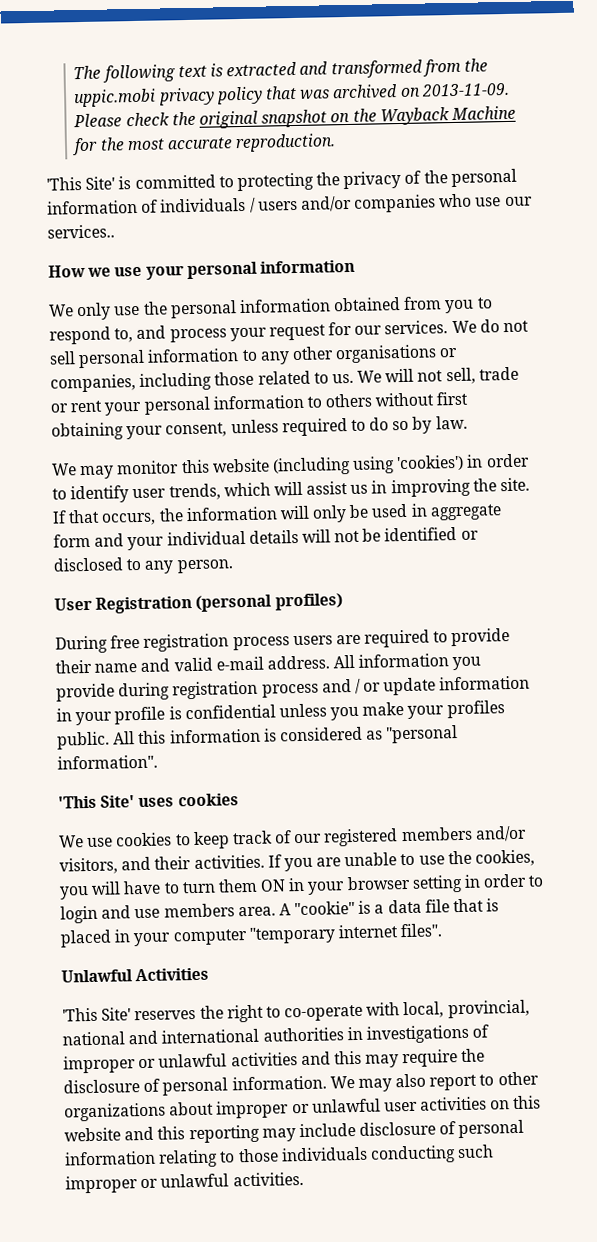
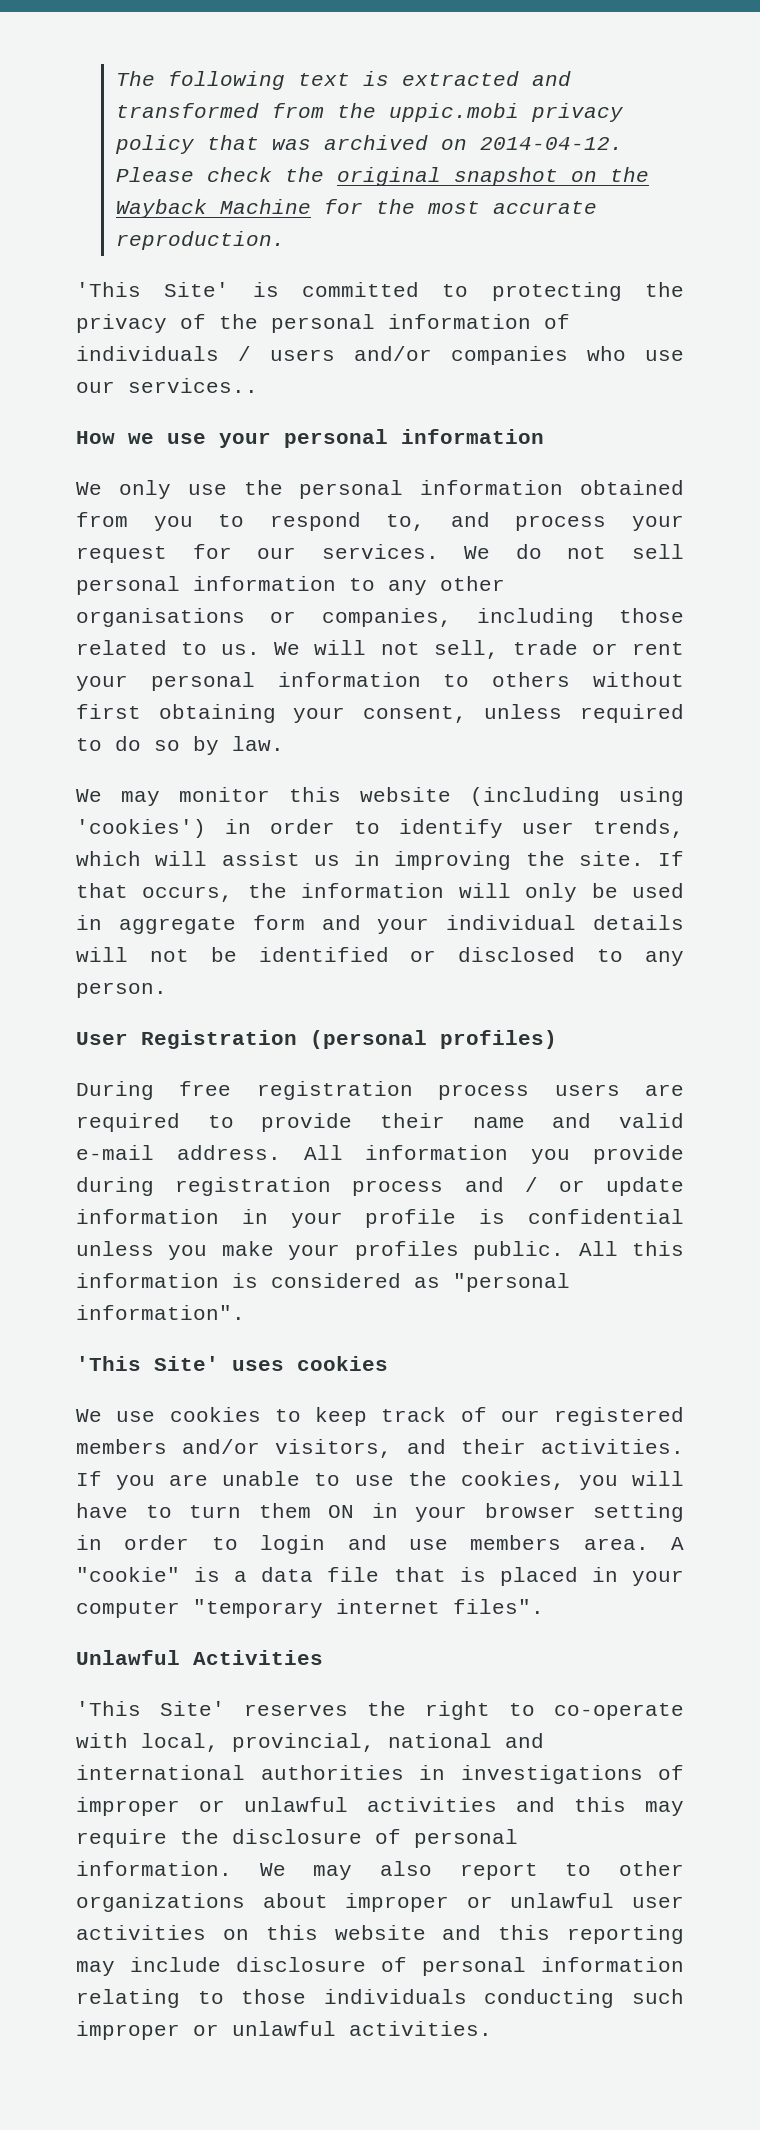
- The following text is extracted and transformed from the uppic.mobi privacy policy that was archived on 2013-11-09.
+ The following text is extracted and transformed from the uppic.mobi privacy policy that was archived on 2014-04-12.

